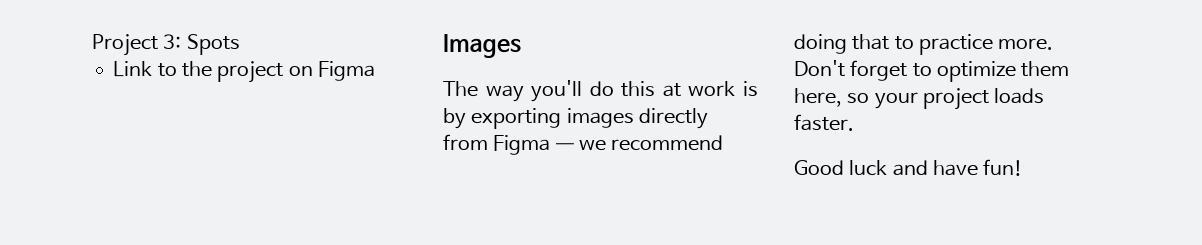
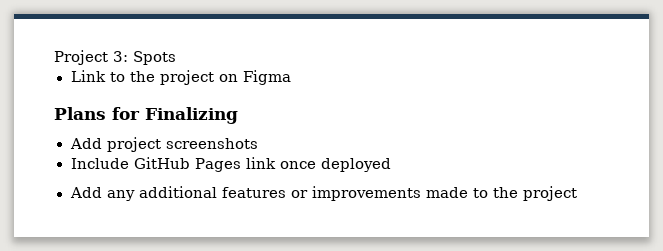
- Images
- The way you'll do this at work is by exporting images directly from Figma — we recommend doing that to practice more. Don't forget to optimize them here, so your project loads faster.
- Good luck and have fun!
+ Plans for Finalizing
+ Add project screenshots
+ Include GitHub Pages link once deployed
+ Add any additional features or improvements made to the project

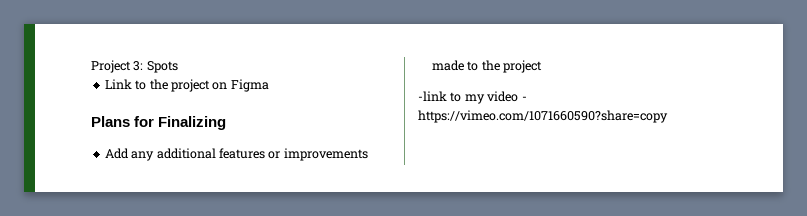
- Add project screenshots
- Include GitHub Pages link once deployed
+ -link to my video - https://vimeo.com/1071660590?share=copy

